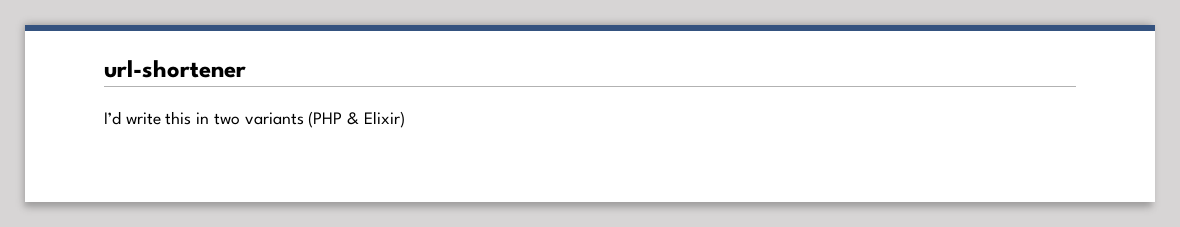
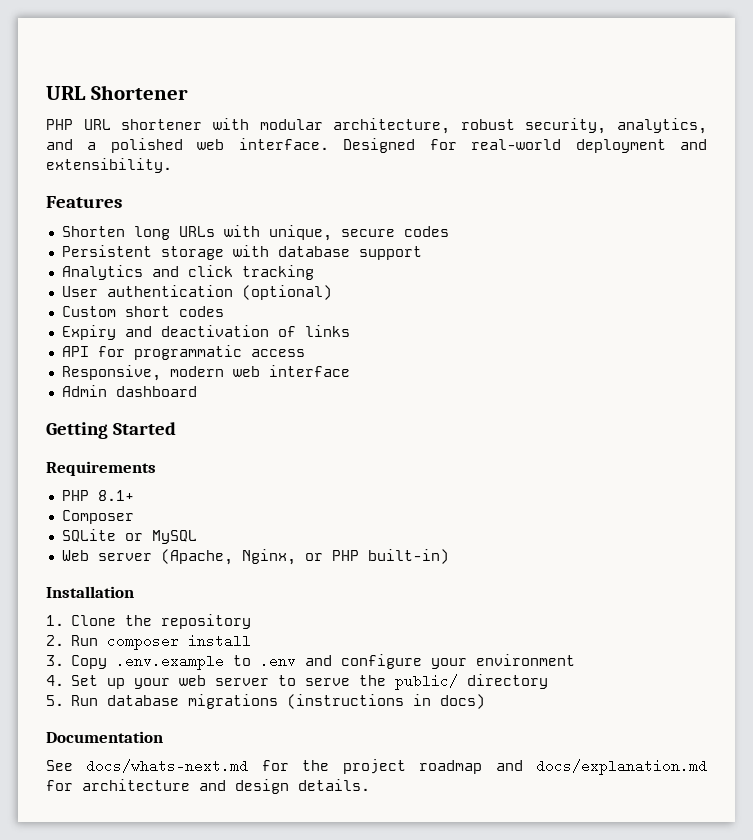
- url-shortener
- I’d write this in two variants (PHP & Elixir)
+ URL Shortener
+ PHP URL shortener with modular architecture, robust security, analytics, and a polished web interface. Designed for real-world deployment and extensibility.
+ Features
+ Shorten long URLs with unique, secure codes
+ Persistent storage with database support
+ Analytics and click tracking
+ User authentication (optional)
+ Custom short codes
+ Expiry and deactivation of links
+ API for programmatic access
+ Responsive, modern web interface
+ Admin dashboard
+ Getting Started
+ Requirements
+ PHP 8.1+
+ Composer
+ SQLite or MySQL
+ Web server (Apache, Nginx, or PHP built-in)
+ Installation
+ 1. Clone the repository
+ 2. Run composer install
+ 3. Copy .env.example to .env and configure your environment
+ 4. Set up your web server to serve the public/ directory
+ 5. Run database migrations (instructions in docs)
+ Documentation
+ See docs/whats-next.md for the project roadmap and docs/explanation.md for architecture and design details.

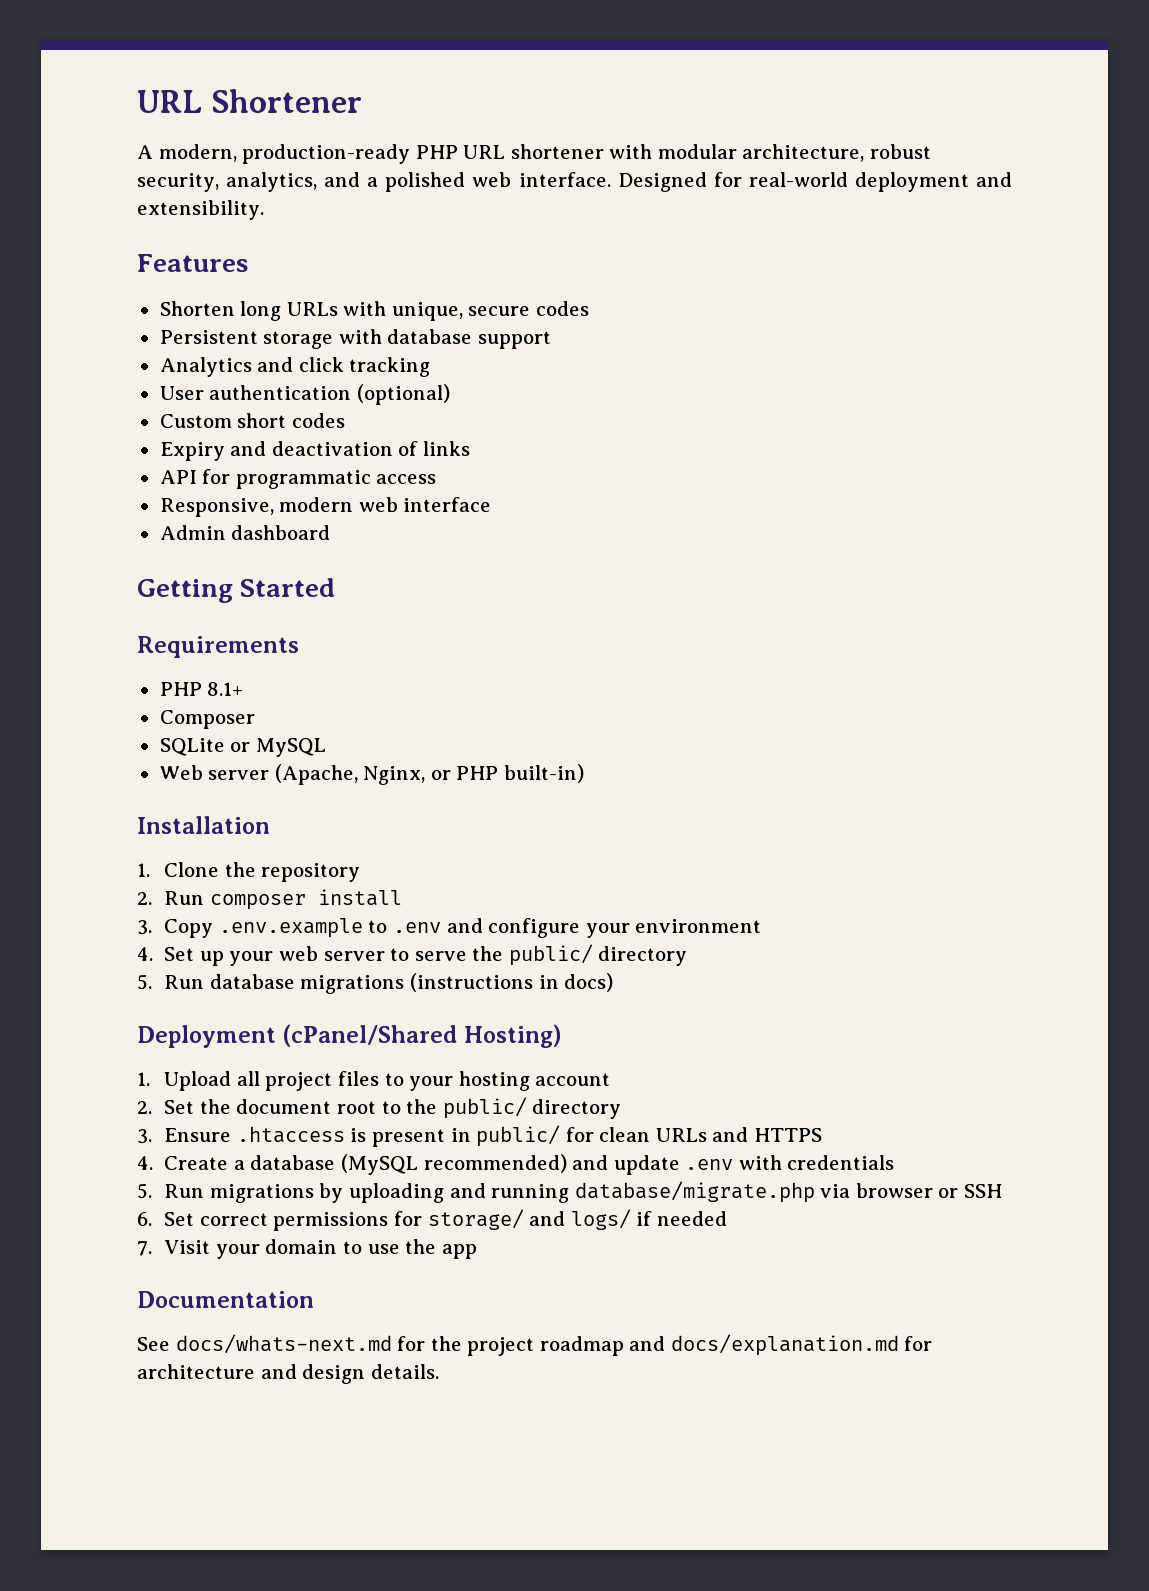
- PHP URL shortener with modular architecture, robust security, analytics, and a polished web interface.
+ A modern, production-ready PHP URL shortener with modular architecture, robust security, analytics, and a polished web interface.
+ Deployment (cPanel/Shared Hosting)
+ 1. Upload all project files to your hosting account
+ 2. Set the document root to the public/ directory
+ 3. Ensure .htaccess is present in public/ for clean URLs and HTTPS
+ 4. Create a database (MySQL recommended) and update .env with credentials
+ 5. Run migrations by uploading and running database/migrate.php via browser or SSH
+ 6. Set correct permissions for storage/ and logs/ if needed
+ 7. Visit your domain to use the app

